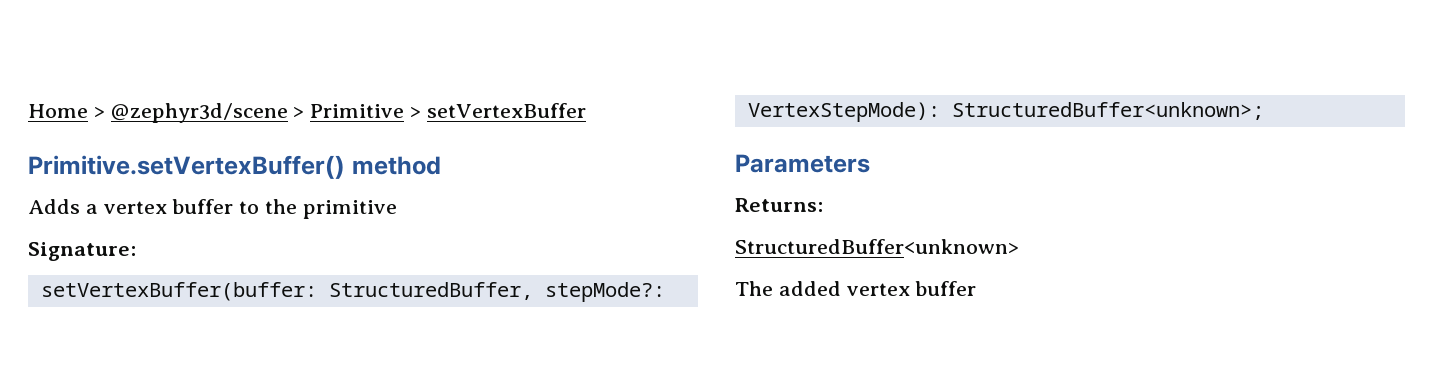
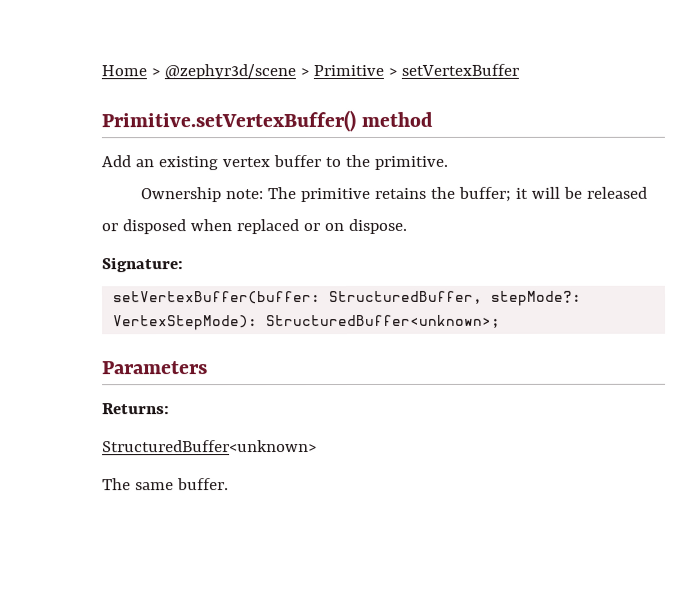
- Adds a vertex buffer to the primitive
+ Add an existing vertex buffer to the primitive.
+ Ownership note: The primitive retains the buffer; it will be released or disposed when replaced or on dispose.
- The added vertex buffer
+ The same buffer.

